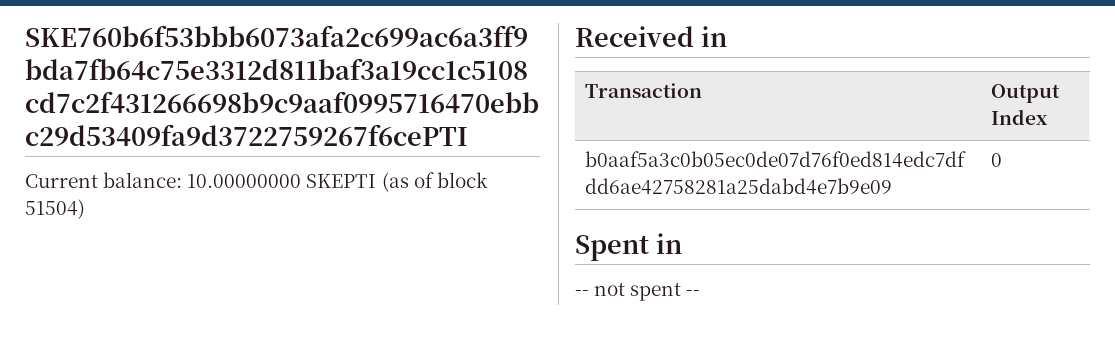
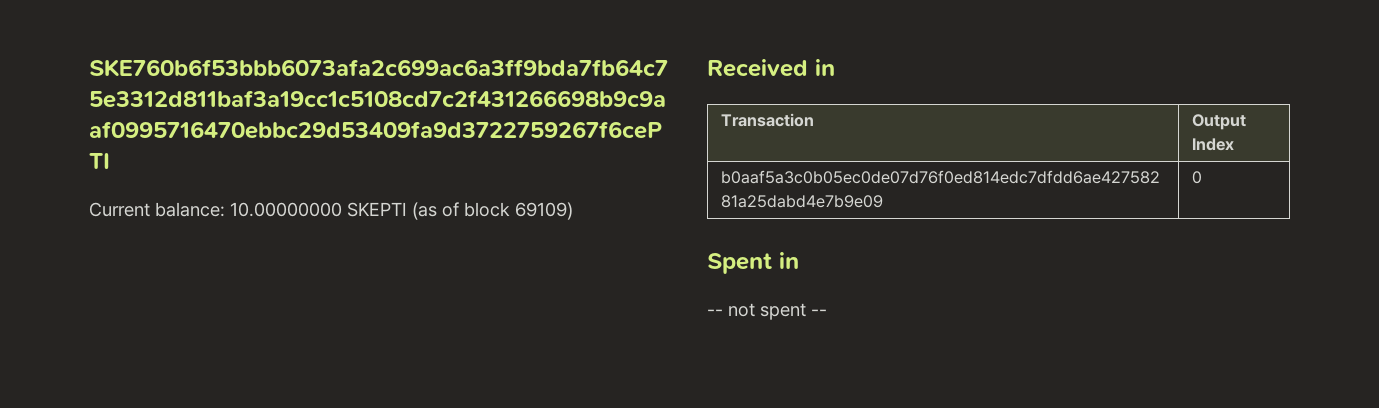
- Current balance: 10.00000000 SKEPTI (as of block 51504)
+ Current balance: 10.00000000 SKEPTI (as of block 69109)

